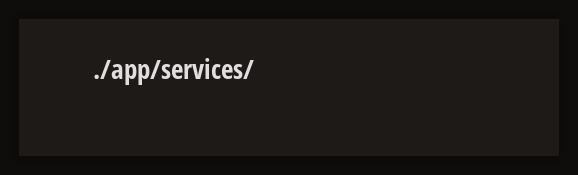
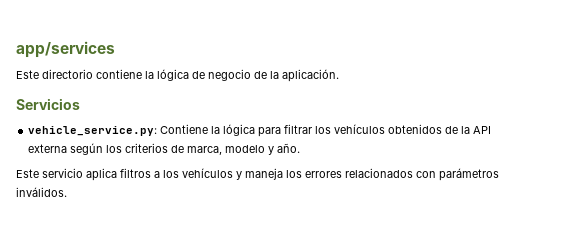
- ./app/services/
+ app/services
+ Este directorio contiene la lógica de negocio de la aplicación.
+ Servicios
+ vehicle_service.py: Contiene la lógica para filtrar los vehículos obtenidos de la API externa según los criterios de marca, modelo y año.
+ Este servicio aplica filtros a los vehículos y maneja los errores relacionados con parámetros inválidos.

